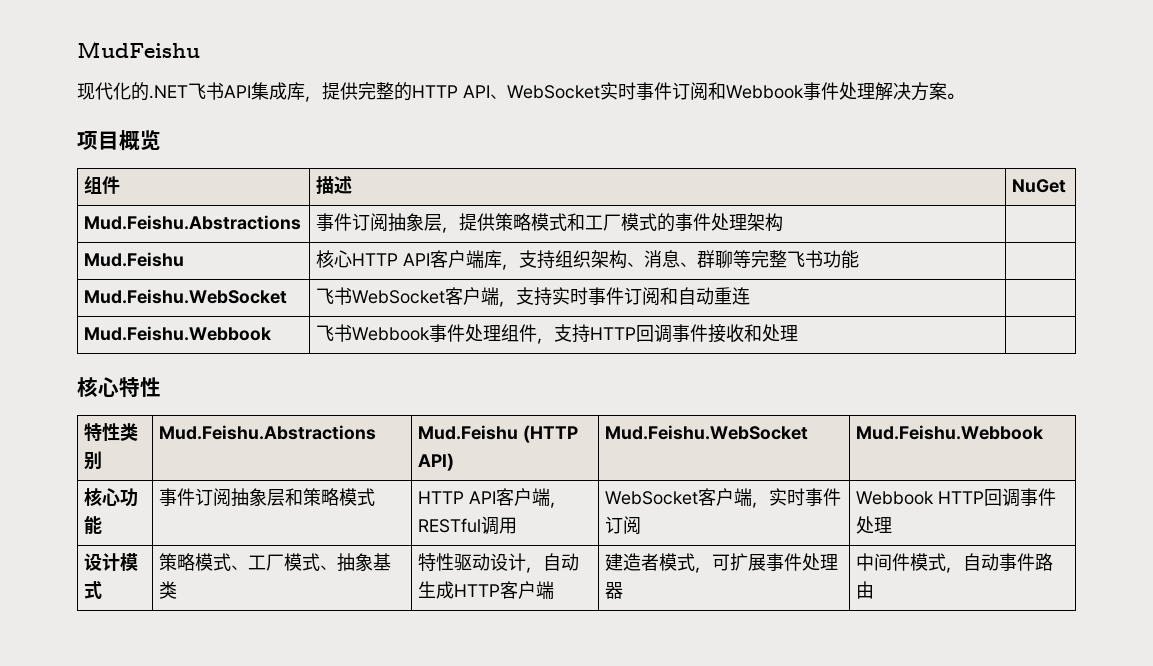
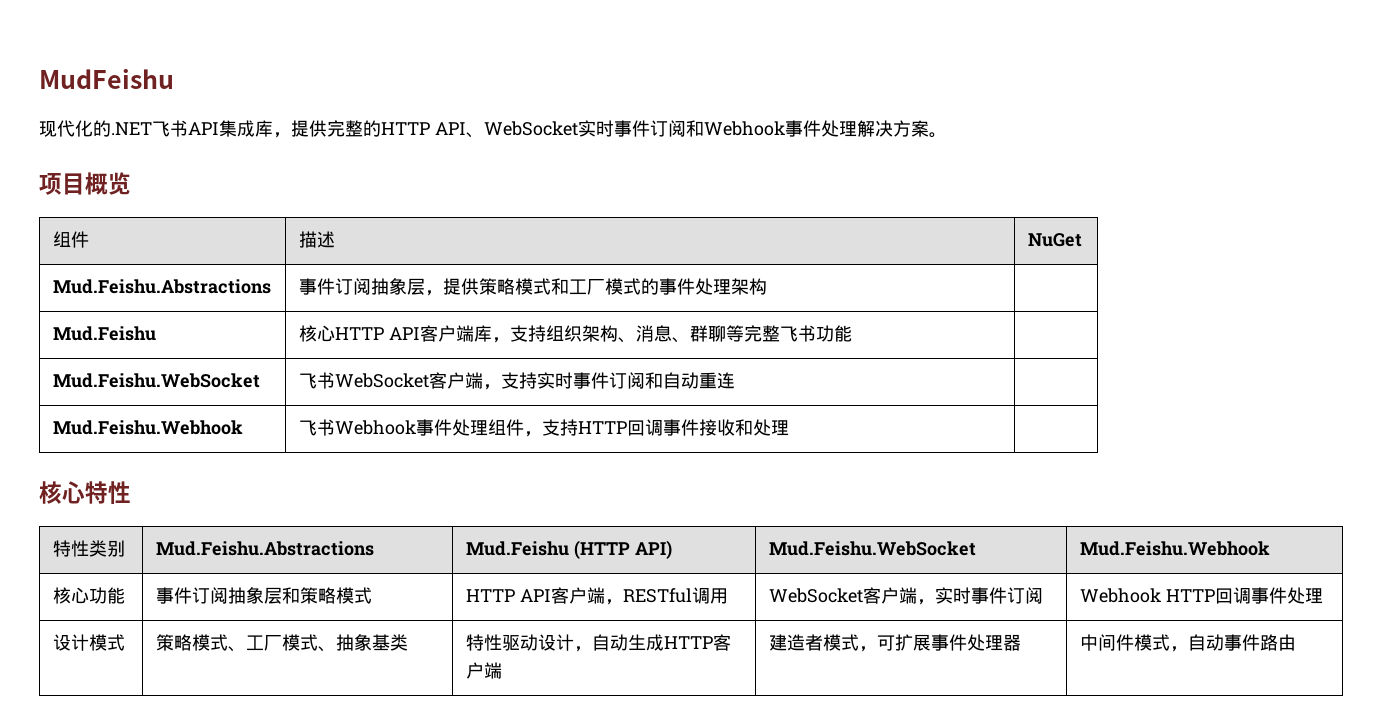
- 现代化的.NET飞书API集成库，提供完整的HTTP API、WebSocket实时事件订阅和Webbook事件处理解决方案。
+ 现代化的.NET飞书API集成库，提供完整的HTTP API、WebSocket实时事件订阅和Webhook事件处理解决方案。
- Mud.Feishu.Webbook | 飞书Webbook事件处理组件，支持HTTP回调事件接收和处理 |
+ Mud.Feishu.Webhook | 飞书Webhook事件处理组件，支持HTTP回调事件接收和处理 |
- 特性类别 | Mud.Feishu.Abstractions | Mud.Feishu (HTTP API) | Mud.Feishu.WebSocket | Mud.Feishu.Webbook
+ 特性类别 | Mud.Feishu.Abstractions | Mud.Feishu (HTTP API) | Mud.Feishu.WebSocket | Mud.Feishu.Webhook
- 核心功能 | 事件订阅抽象层和策略模式 | HTTP API客户端，RESTful调用 | WebSocket客户端，实时事件订阅 | Webbook HTTP回调事件处理
+ 核心功能 | 事件订阅抽象层和策略模式 | HTTP API客户端，RESTful调用 | WebSocket客户端，实时事件订阅 | Webhook HTTP回调事件处理

